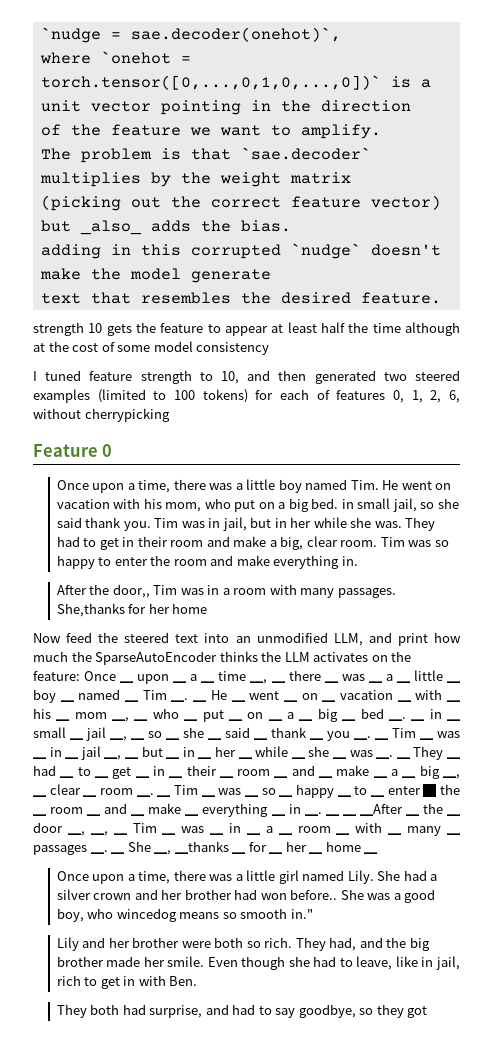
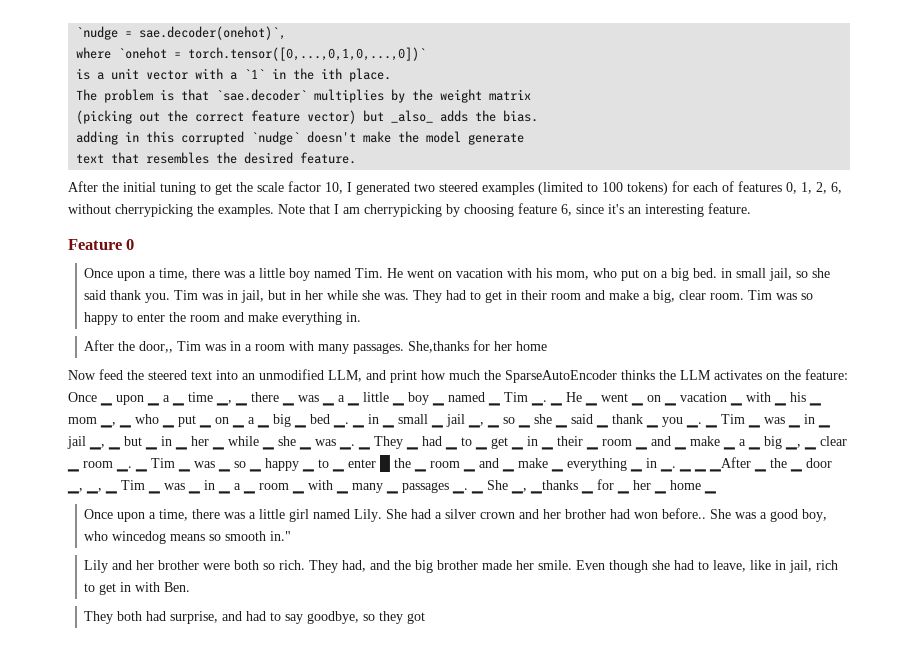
- where `onehot = torch.tensor([0,...,0,1,0,...,0])` is a unit vector pointing in the direction
- of the feature we want to amplify.
+ where `onehot = torch.tensor([0,...,0,1,0,...,0])`
+ is a unit vector with a `1` in the ith place.
- strength 10 gets the feature to appear at least half the time although at the cost of some model consistency
- I tuned feature strength to 10, and then generated two steered examples (limited to 100 tokens) for each of features 0, 1, 2, 6, without cherrypicking
+ After the initial tuning to get the scale factor 10, I generated two steered examples (limited to 100 tokens) for each of features 0, 1, 2, 6, without cherrypicking the examples. Note that I am cherrypicking by choosing feature 6, since it's an interesting feature.

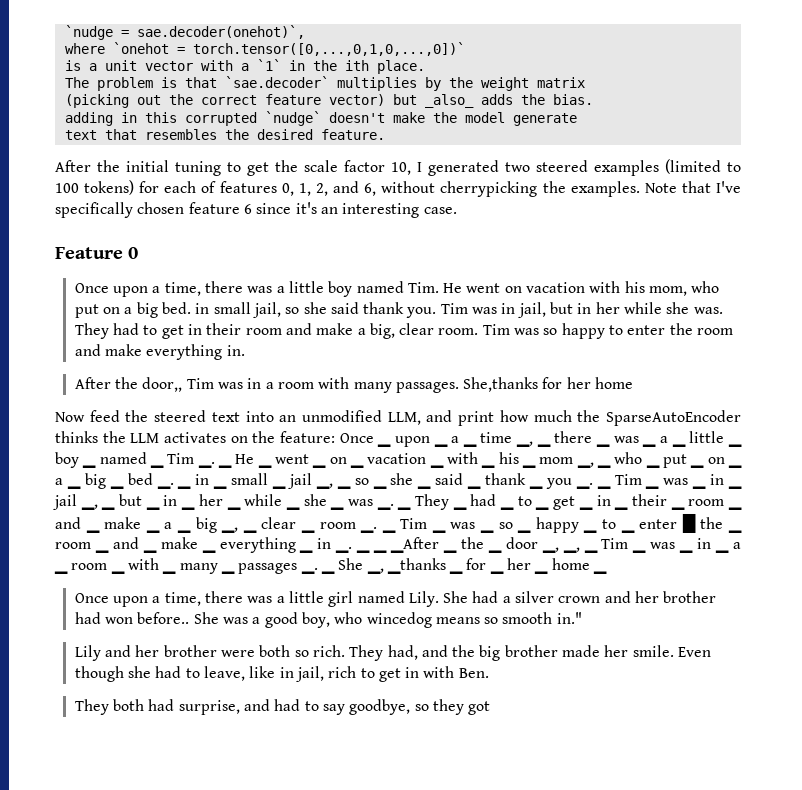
- After the initial tuning to get the scale factor 10, I generated two steered examples (limited to 100 tokens) for each of features 0, 1, 2, 6, without cherrypicking the examples.
+ After the initial tuning to get the scale factor 10, I generated two steered examples (limited to 100 tokens) for each of features 0, 1, 2, and 6, without cherrypicking the examples.
- Note that I am cherrypicking by choosing feature 6, since it's an interesting feature.
+ Note that I've specifically chosen feature 6 since it's an interesting case.

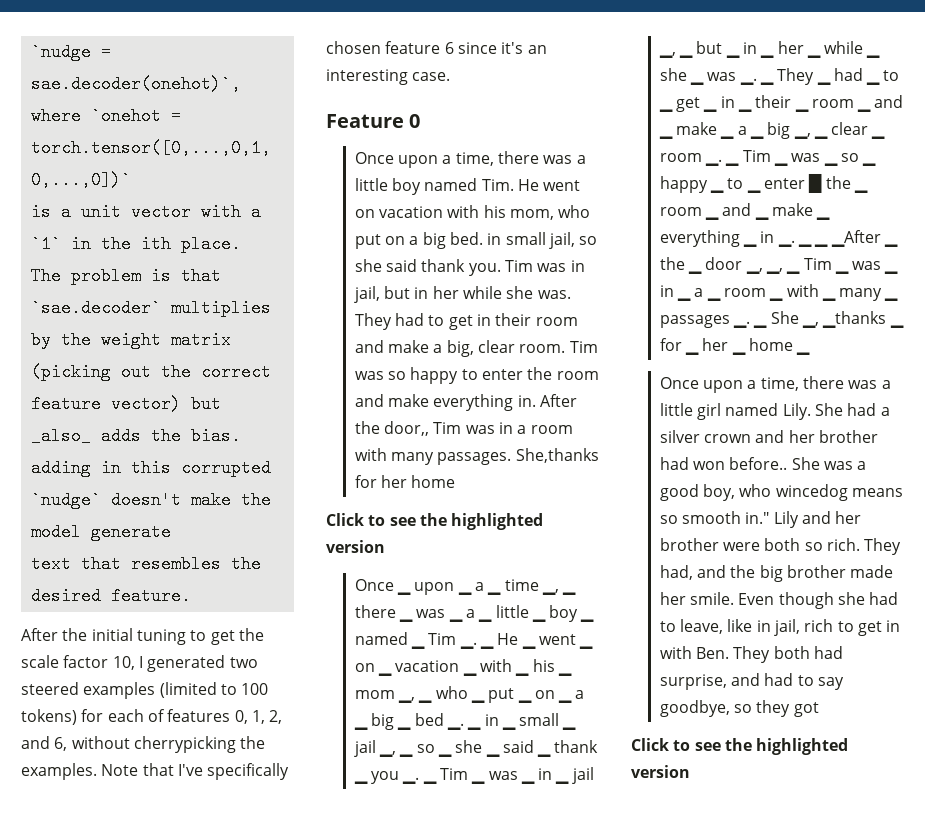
- Tim was so happy to enter the room and make everything in.
- After the door,, Tim was in a room with many passages.
+ Tim was so happy to enter the room and make everything in. After the door,, Tim was in a room with many passages.
  She,thanks for her home
- Now feed the steered text into an unmodified LLM, and print how much the SparseAutoEncoder thinks the LLM activates on the feature: Once ▁ upon ▁ a ▁ time ▁, ▁ there ▁ was ▁ a ▁ little ▁ boy ▁ named ▁ Tim ▁.
+ Click to see the highlighted version
+ Once ▁ upon ▁ a ▁ time ▁, ▁ there ▁ was ▁ a ▁ little ▁ boy ▁ named ▁ Tim ▁.
- She was a good boy, who wincedog means so smooth in."
- Lily and her brother were both so rich.
+ She was a good boy, who wincedog means so smooth in." Lily and her brother were both so rich.
- Even though she had to leave, like in jail, rich to get in with Ben.
- They both had surprise, and had to say goodbye, so they got
+ Even though she had to leave, like in jail, rich to get in with Ben. They both had surprise, and had to say goodbye, so they got
+ Click to see the highlighted version

